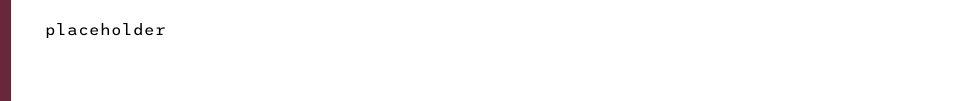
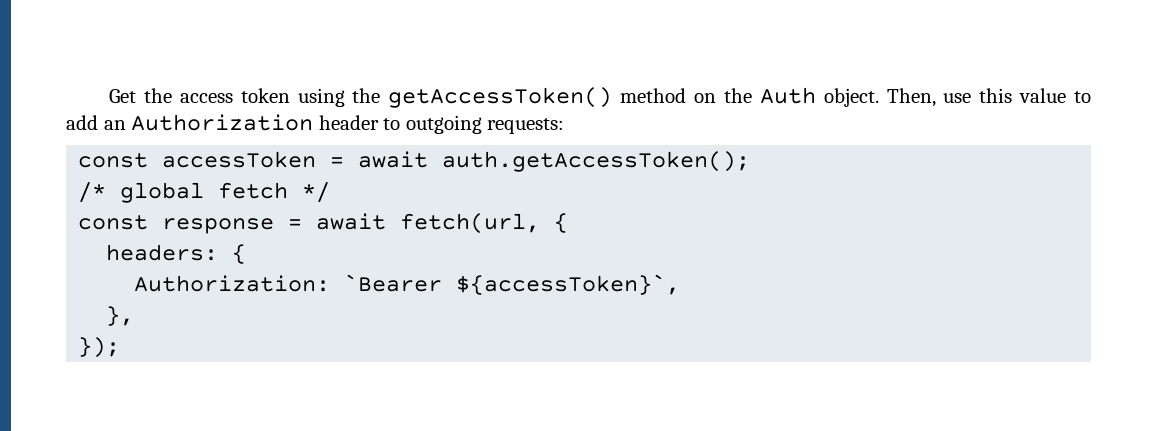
- placeholder
+ Get the access token using the getAccessToken() method on the Auth object. Then, use this value to add an Authorization header to outgoing requests:
+ const accessToken = await auth.getAccessToken();
+ /* global fetch */
+ const response = await fetch(url, {
+ headers: {
+ Authorization: `Bearer ${accessToken}`,
+ },
+ });

